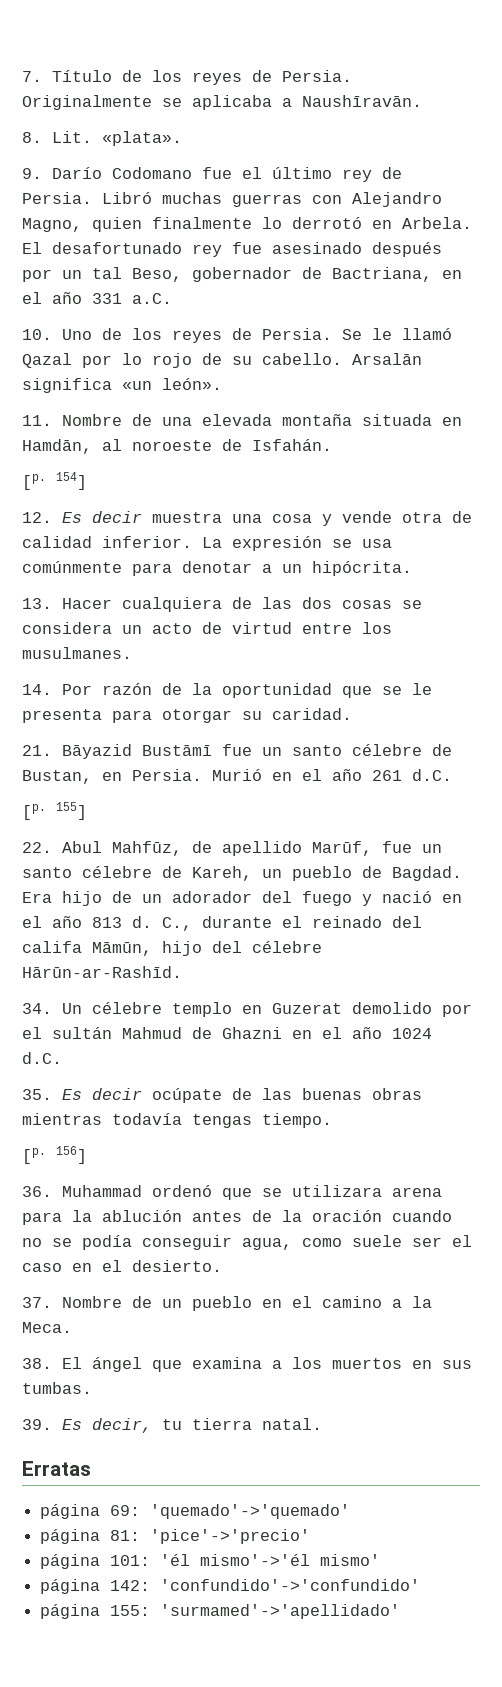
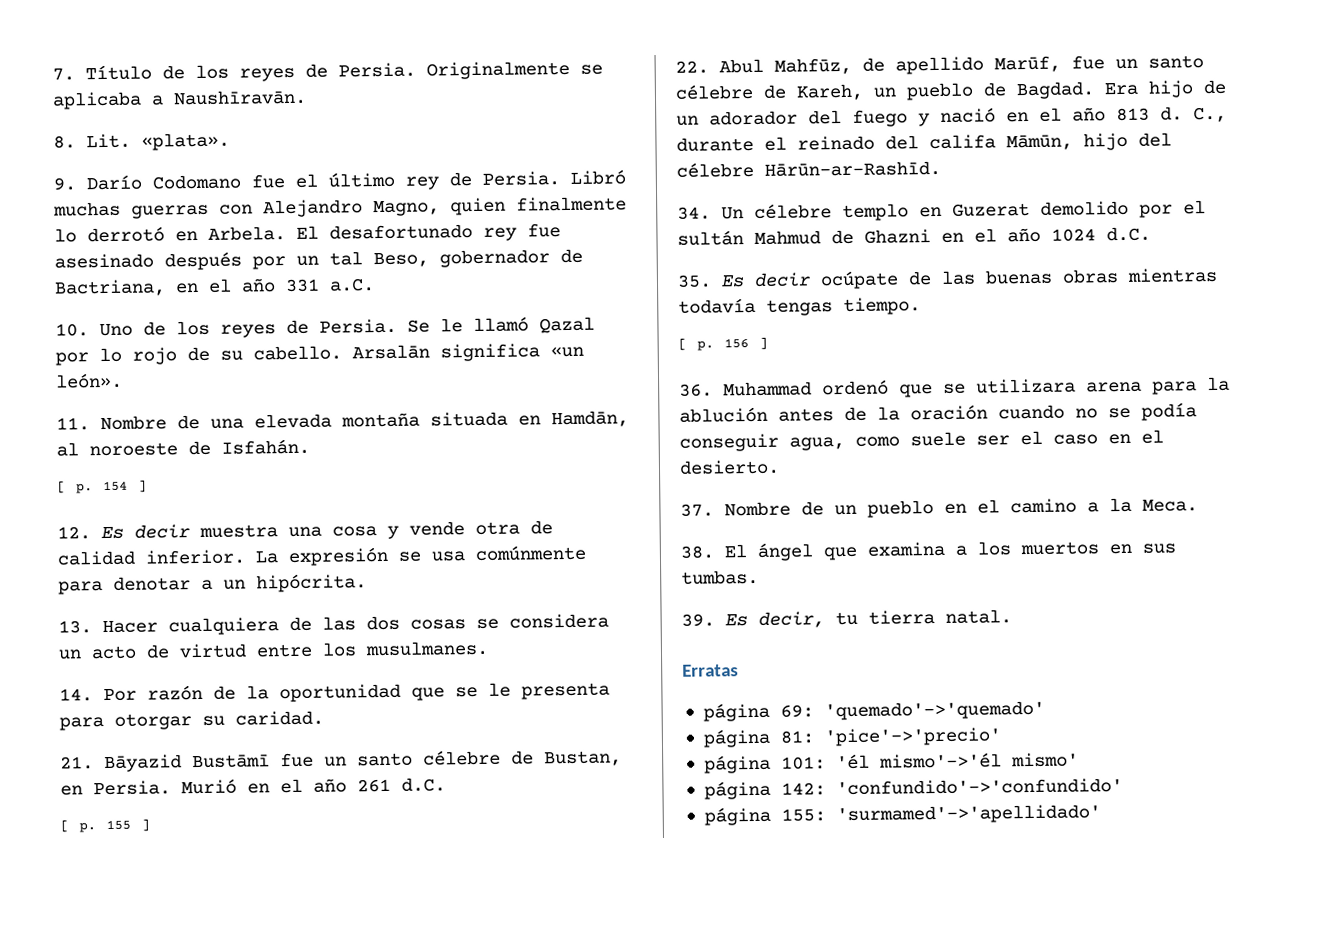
- [p. 154]
+ [ p. 154 ]
- [p. 155]
+ [ p. 155 ]
- [p. 156]
+ [ p. 156 ]

